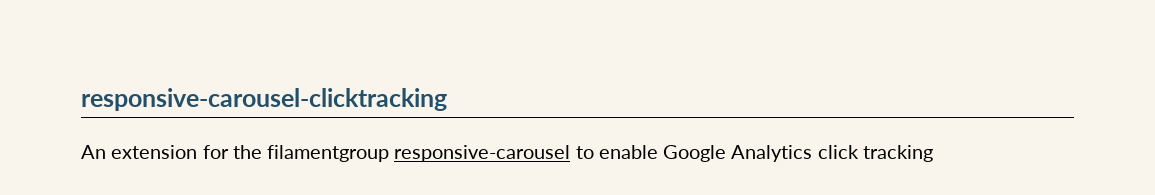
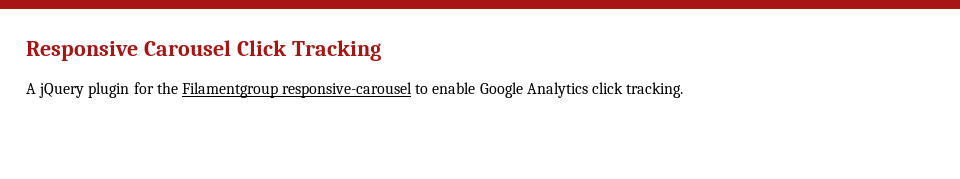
- responsive-carousel-clicktracking
- An extension for the filamentgroup responsive-carousel to enable Google Analytics click tracking
+ Responsive Carousel Click Tracking
+ A jQuery plugin for the Filamentgroup responsive-carousel to enable Google Analytics click tracking.

